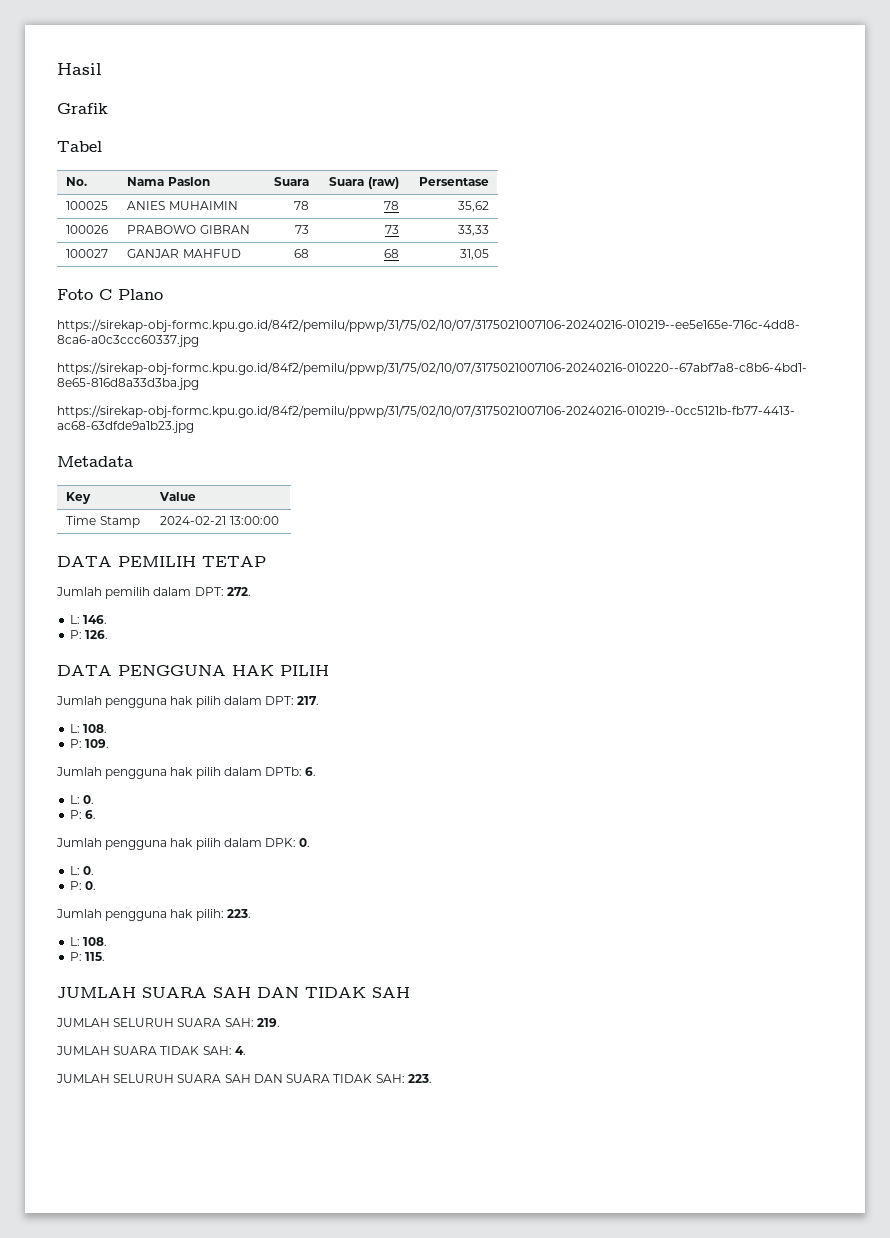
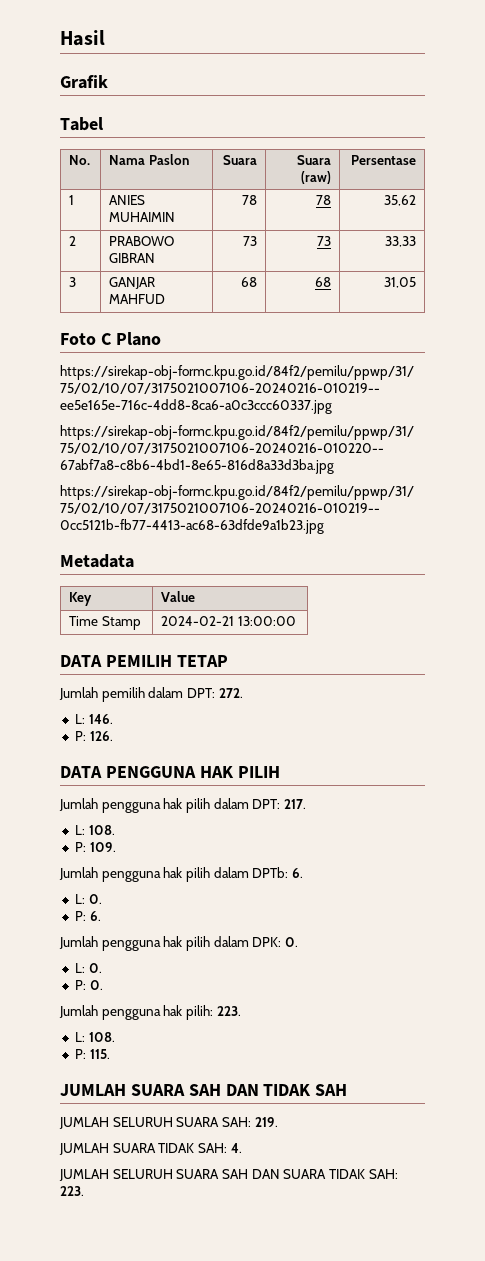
- 100025 | ANIES MUHAIMIN | 78 | 78 | 35,62
+ 1 | ANIES MUHAIMIN | 78 | 78 | 35,62
- 100026 | PRABOWO GIBRAN | 73 | 73 | 33,33
+ 2 | PRABOWO GIBRAN | 73 | 73 | 33,33
- 100027 | GANJAR MAHFUD | 68 | 68 | 31,05
+ 3 | GANJAR MAHFUD | 68 | 68 | 31,05

